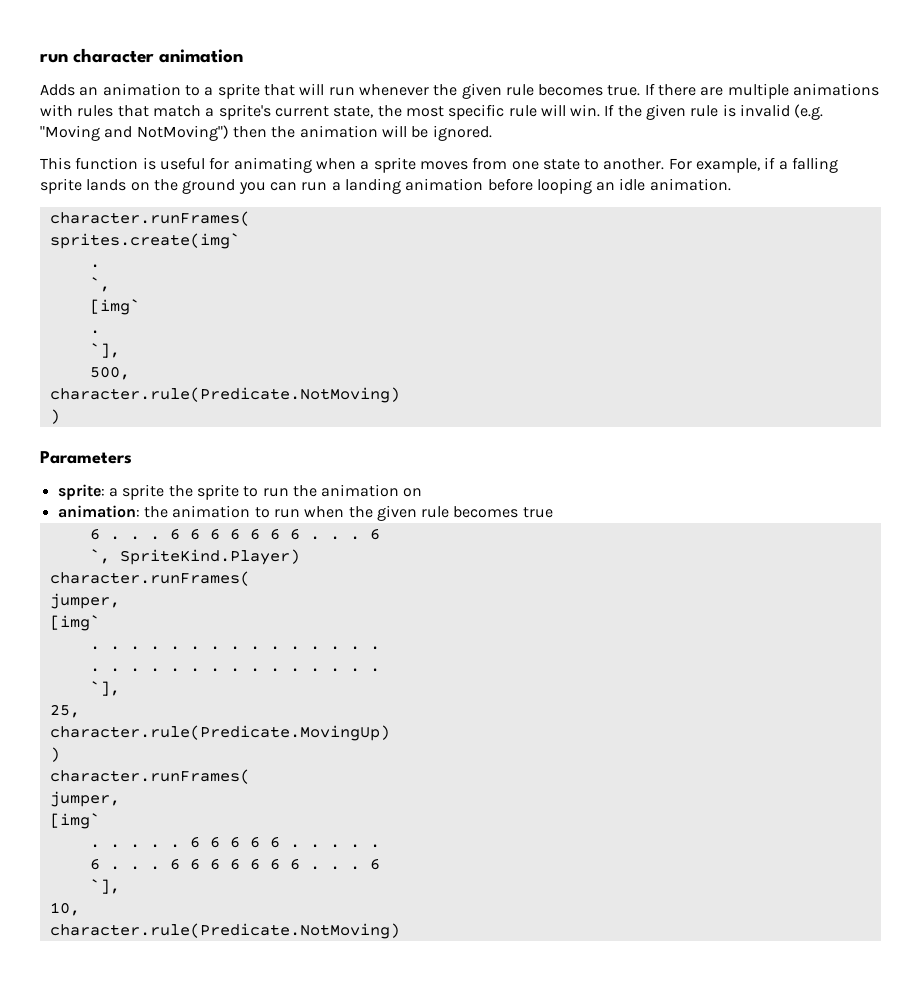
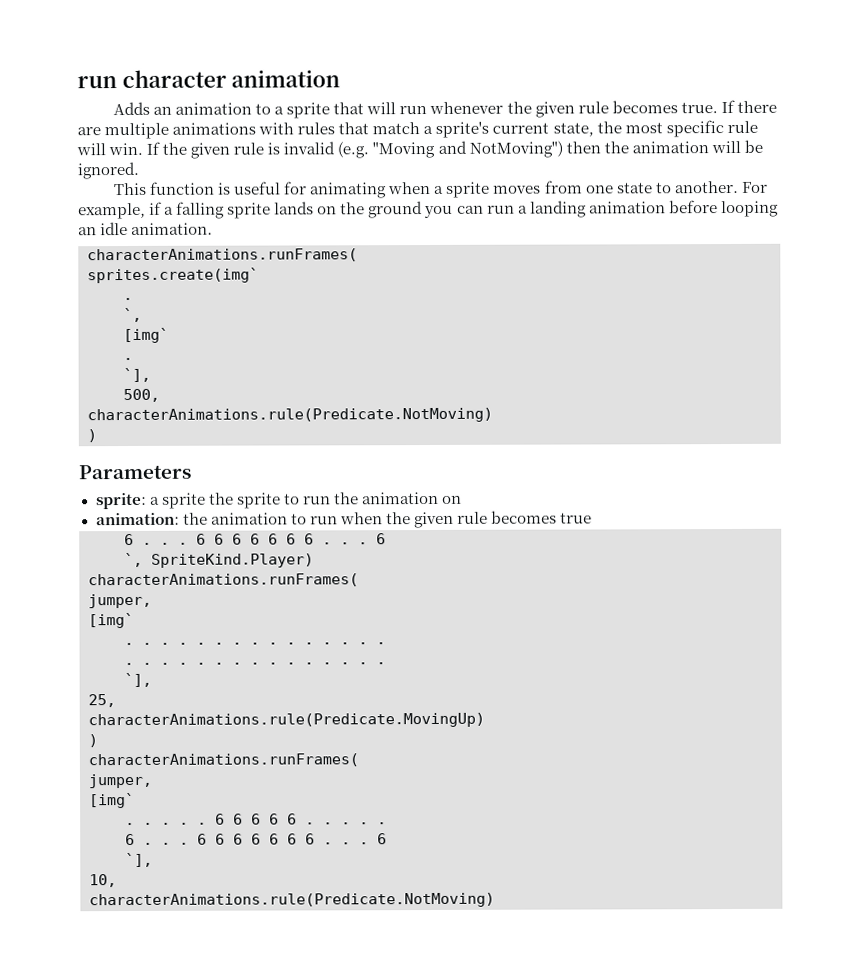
  For example, if a falling sprite lands on the ground you can run a landing animation before looping an idle animation.
- character.runFrames(
+ characterAnimations.runFrames(
  500,
- character.rule(Predicate.NotMoving)
+ characterAnimations.rule(Predicate.NotMoving)
  `, SpriteKind.Player)
- character.runFrames(
+ characterAnimations.runFrames(
- character.rule(Predicate.MovingUp)
+ characterAnimations.rule(Predicate.MovingUp)
  )
- character.runFrames(
+ characterAnimations.runFrames(
  10,
- character.rule(Predicate.NotMoving)
+ characterAnimations.rule(Predicate.NotMoving)

